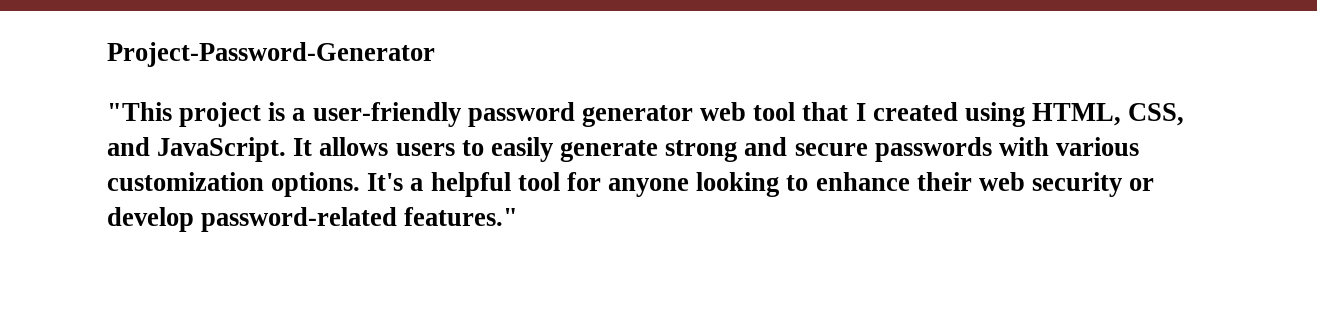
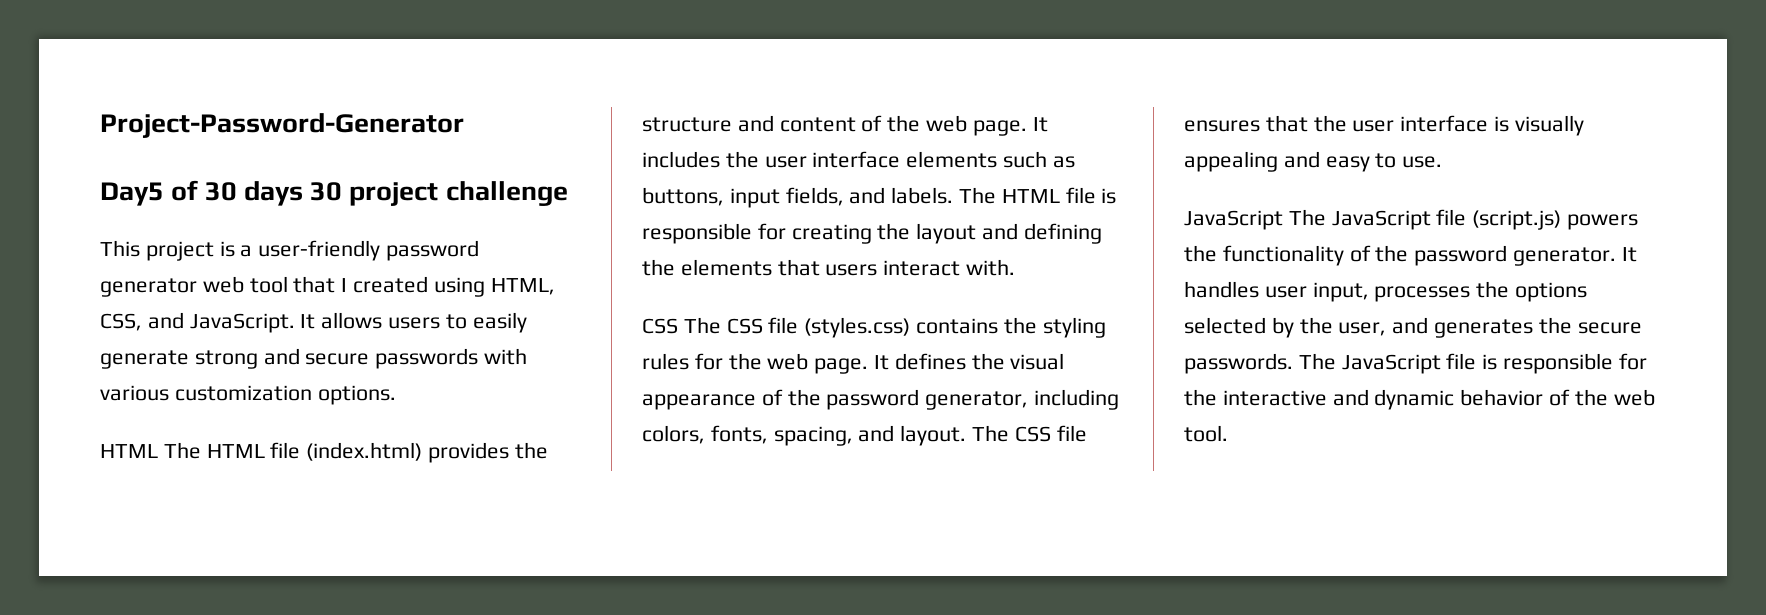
- "This project is a user-friendly password generator web tool that I created using HTML, CSS, and JavaScript.
+ Day5 of 30 days 30 project challenge
+ This project is a user-friendly password generator web tool that I created using HTML, CSS, and JavaScript.
- It allows users to easily generate strong and secure passwords with various customization options. It's a helpful tool for anyone looking to enhance their web security or develop password-related features."
+ It allows users to easily generate strong and secure passwords with various customization options.
+ HTML The HTML file (index.html) provides the structure and content of the web page. It includes the user interface elements such as buttons, input fields, and labels. The HTML file is responsible for creating the layout and defining the elements that users interact with.
+ CSS The CSS file (styles.css) contains the styling rules for the web page. It defines the visual appearance of the password generator, including colors, fonts, spacing, and layout. The CSS file ensures that the user interface is visually appealing and easy to use.
+ JavaScript The JavaScript file (script.js) powers the functionality of the password generator. It handles user input, processes the options selected by the user, and generates the secure passwords. The JavaScript file is responsible for the interactive and dynamic behavior of the web tool.

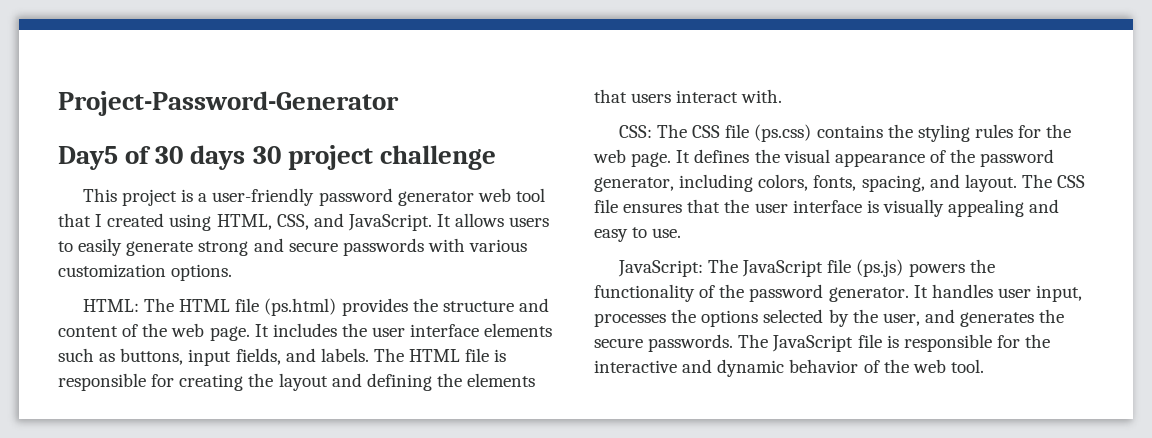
- HTML The HTML file (index.html) provides the structure and content of the web page.
+ HTML: The HTML file (ps.html) provides the structure and content of the web page.
- CSS The CSS file (styles.css) contains the styling rules for the web page.
+ CSS: The CSS file (ps.css) contains the styling rules for the web page.
- JavaScript The JavaScript file (script.js) powers the functionality of the password generator.
+ JavaScript: The JavaScript file (ps.js) powers the functionality of the password generator.

